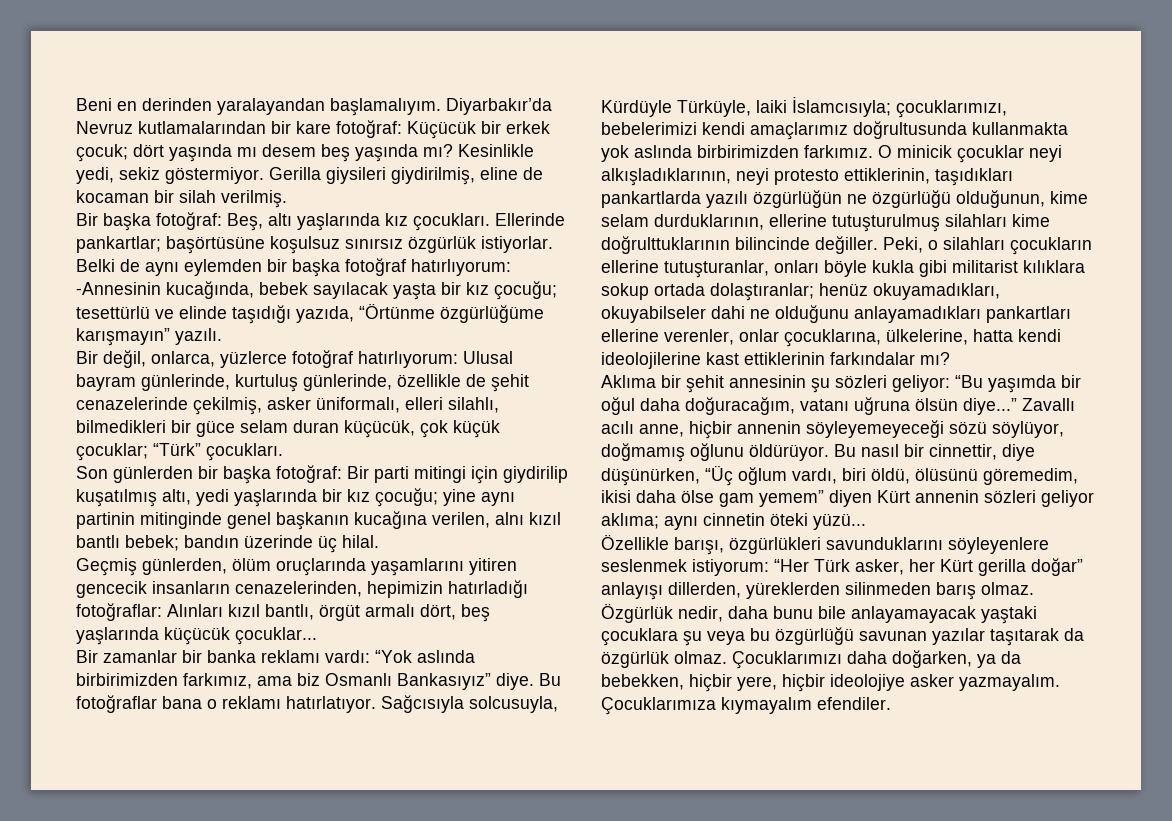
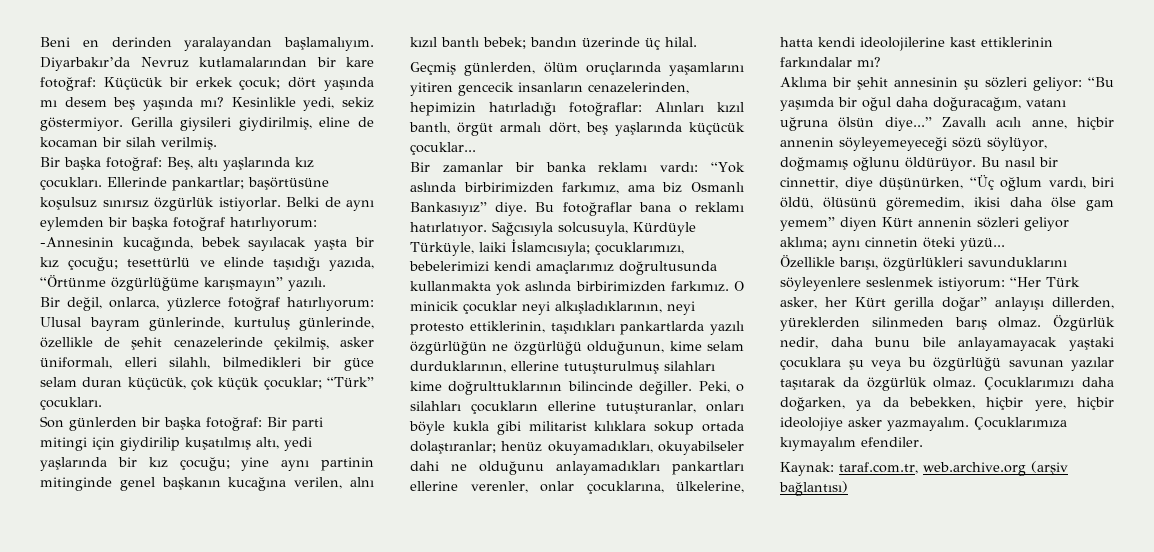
+ Kaynak: taraf.com.tr, web.archive.org (arşiv bağlantısı)

